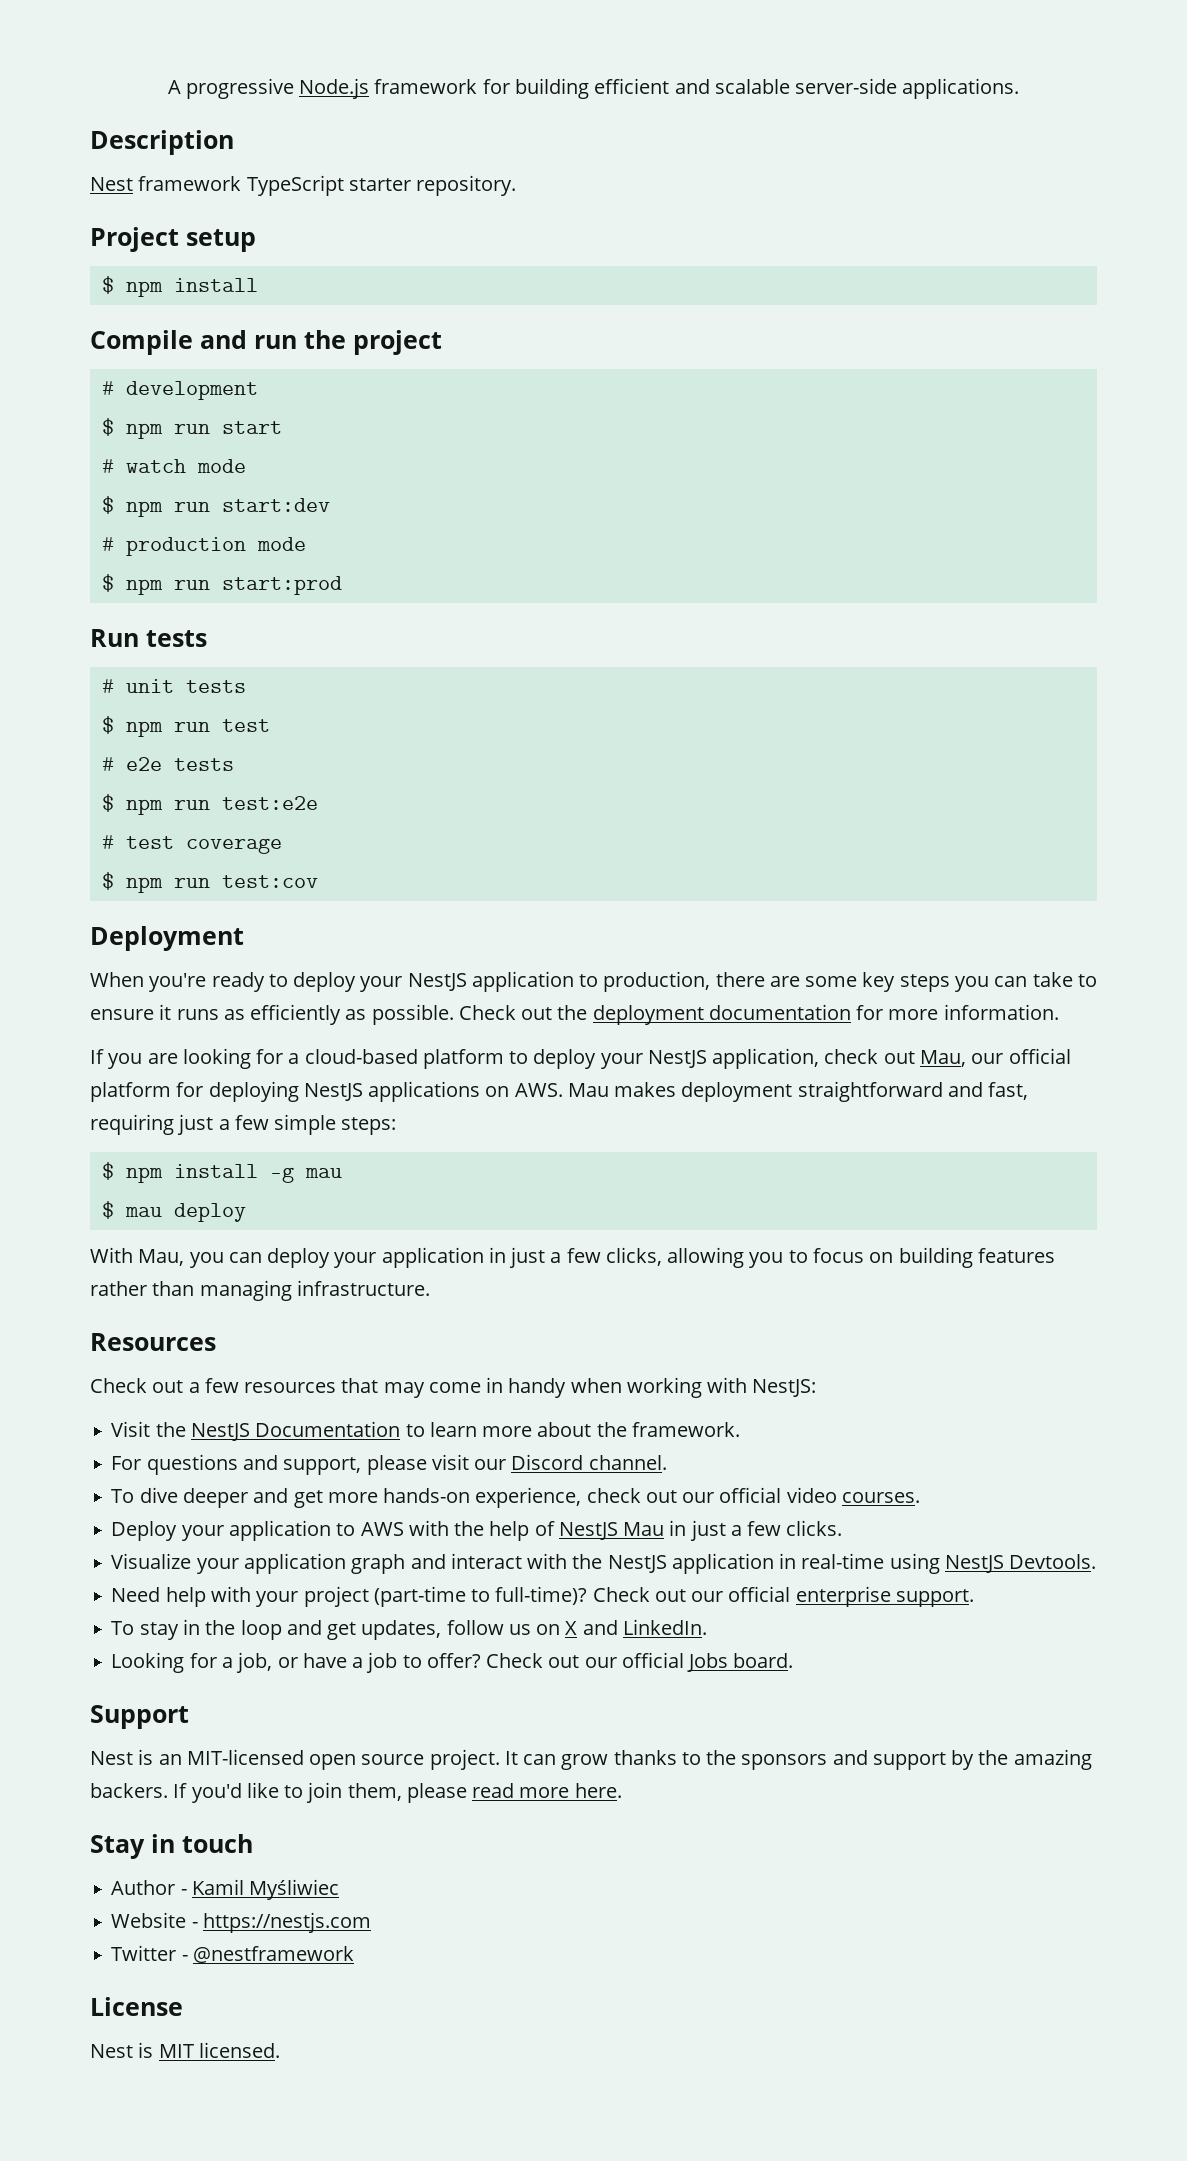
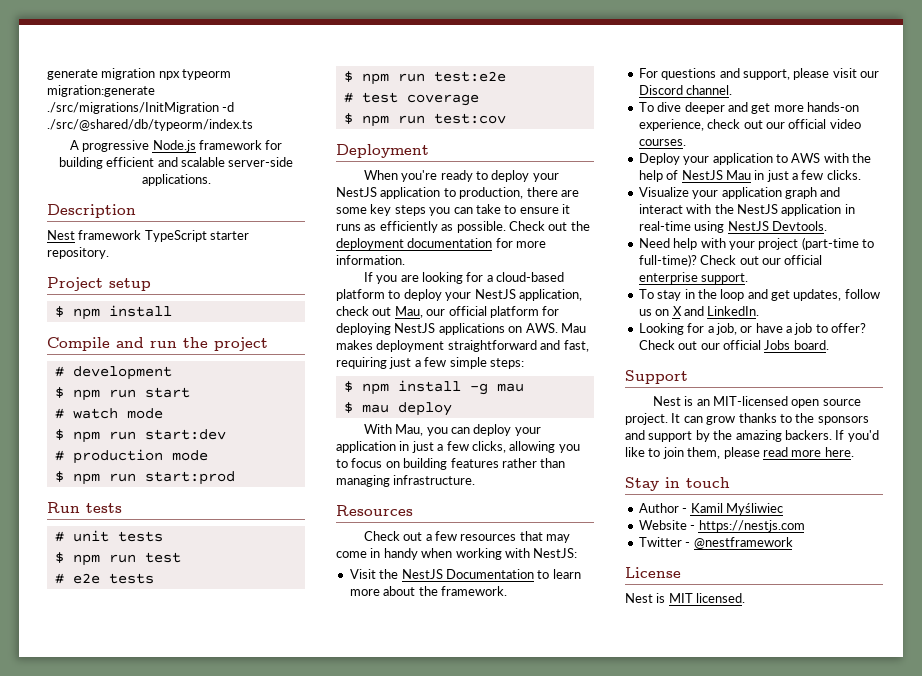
+ generate migration npx typeorm migration:generate ./src/migrations/InitMigration -d ./src/@shared/db/typeorm/index.ts

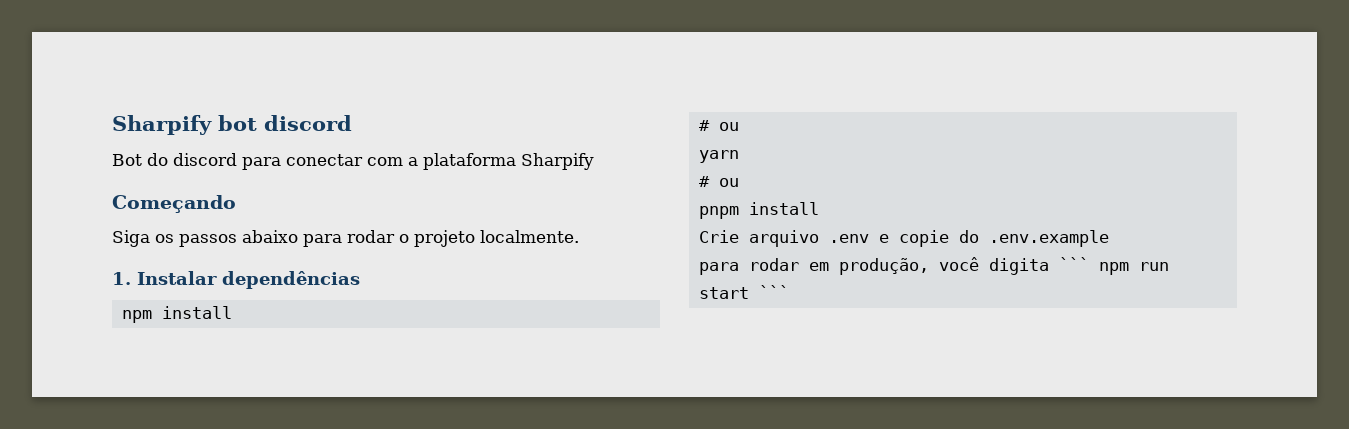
- generate migration npx typeorm migration:generate ./src/migrations/InitMigration -d ./src/@shared/db/typeorm/index.ts
- A progressive Node.js framework for building efficient and scalable server-side applications.
- Description
- Nest framework TypeScript starter repository.
- Project setup
- $ npm install
- Compile and run the project
- # development
- $ npm run start
- # watch mode
- $ npm run start:dev
- # production mode
- $ npm run start:prod
- Run tests
- # unit tests
- $ npm run test
- # e2e tests
- $ npm run test:e2e
- # test coverage
- $ npm run test:cov
- Deployment
- When you're ready to deploy your NestJS application to production, there are some key steps you can take to ensure it runs as efficiently as possible. Check out the deployment documentation for more information.
- If you are looking for a cloud-based platform to deploy your NestJS application, check out Mau, our official platform for deploying NestJS applications on AWS. Mau makes deployment straightforward and fast, requiring just a few simple steps:
- $ npm install -g mau
- $ mau deploy
- With Mau, you can deploy your application in just a few clicks, allowing you to focus on building features rather than managing infrastructure.
- Resources
- Check out a few resources that may come in handy when working with NestJS:
- Visit the NestJS Documentation to learn more about the framework.
- For questions and support, please visit our Discord channel.
- To dive deeper and get more hands-on experience, check out our official video courses.
- Deploy your application to AWS with the help of NestJS Mau in just a few clicks.
- Visualize your application graph and interact with the NestJS application in real-time using NestJS Devtools.
- Need help with your project (part-time to full-time)? Check out our official enterprise support.
- To stay in the loop and get updates, follow us on X and LinkedIn.
- Looking for a job, or have a job to offer? Check out our official Jobs board.
- Support
- Nest is an MIT-licensed open source project. It can grow thanks to the sponsors and support by the amazing backers. If you'd like to join them, please read more here.
- Stay in touch
- Author - Kamil Myśliwiec
- Website - https://nestjs.com
- Twitter - @nestframework
- License
- Nest is MIT licensed.
+ Sharpify bot discord
+ Bot do discord para conectar com a plataforma Sharpify
+ Começando
+ Siga os passos abaixo para rodar o projeto localmente.
+ 1. Instalar dependências
+ npm install
+ # ou
+ yarn
+ # ou
+ pnpm install
+ Crie arquivo .env e copie do .env.example
+ para rodar em produção, você digita ``` npm run start ```

